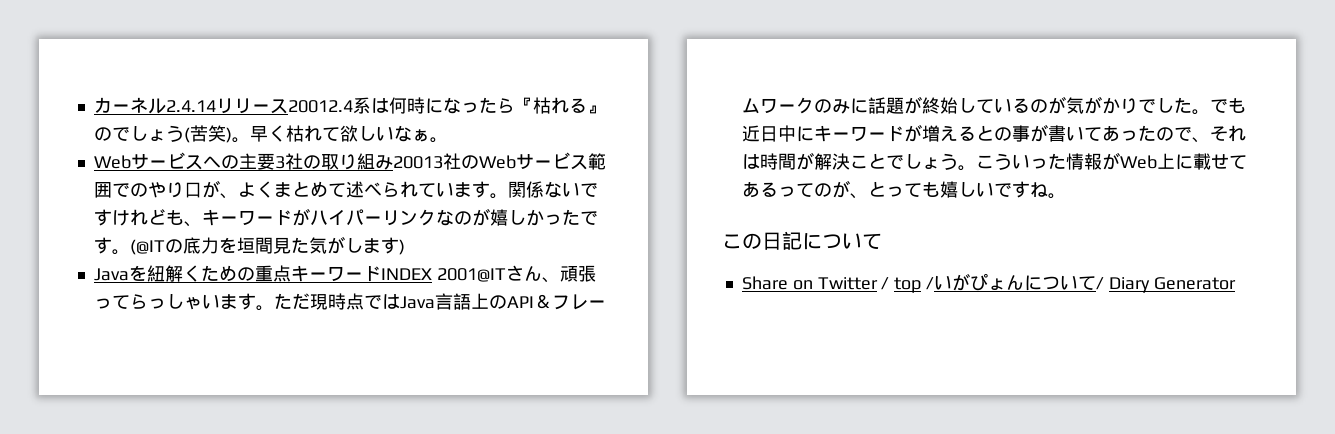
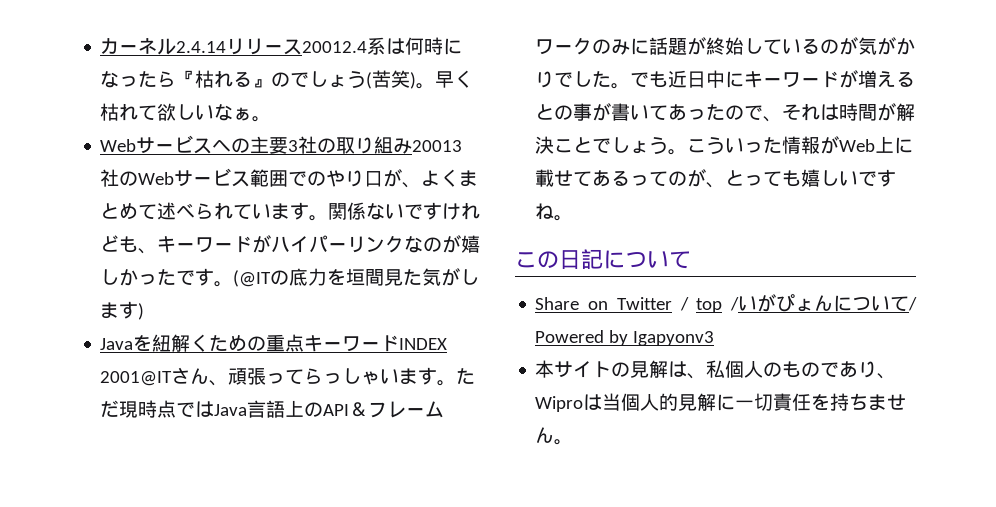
- Share on Twitter / top /いがぴょんについて/ Diary Generator
+ Share on Twitter / top /いがぴょんについて/ Powered by Igapyonv3
+ 本サイトの見解は、私個人のものであり、Wiproは当個人的見解に一切責任を持ちません。

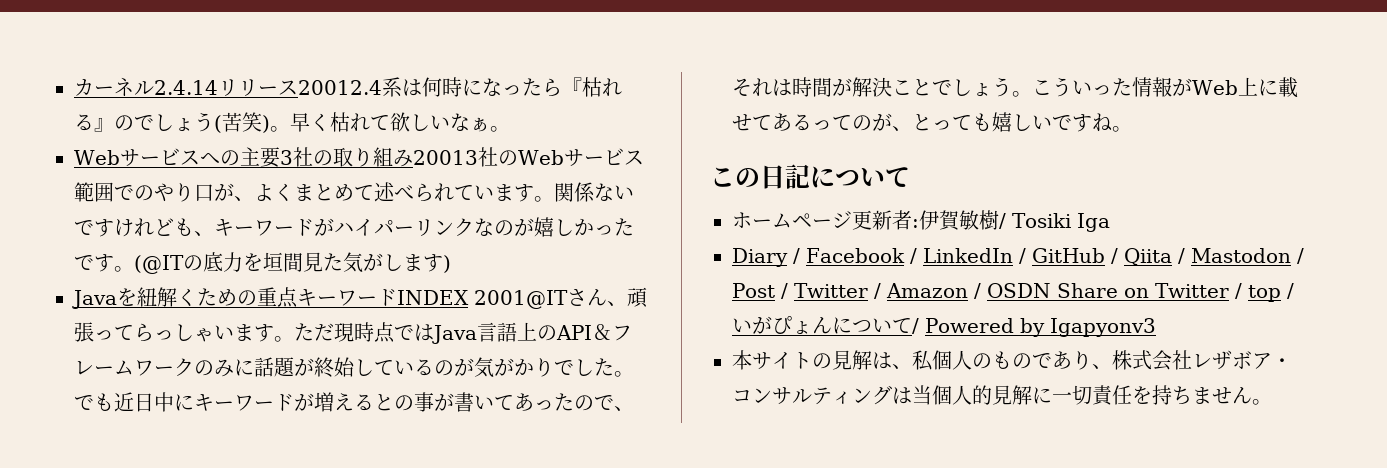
- Share on Twitter / top /いがぴょんについて/ Powered by Igapyonv3
+ ホームページ更新者:伊賀敏樹/ Tosiki Iga
+ Diary / Facebook / LinkedIn / GitHub / Qiita / Mastodon / Post / Twitter / Amazon / OSDN Share on Twitter / top /いがぴょんについて/ Powered by Igapyonv3
- 本サイトの見解は、私個人のものであり、Wiproは当個人的見解に一切責任を持ちません。
+ 本サイトの見解は、私個人のものであり、株式会社レザボア・コンサルティングは当個人的見解に一切責任を持ちません。

